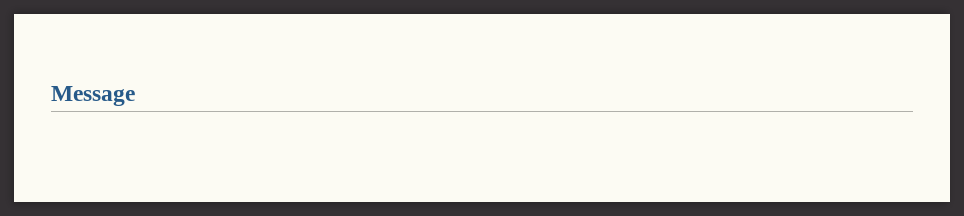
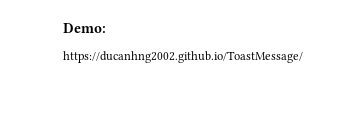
- Message
+ Demo:
+ https://ducanhng2002.github.io/ToastMessage/

